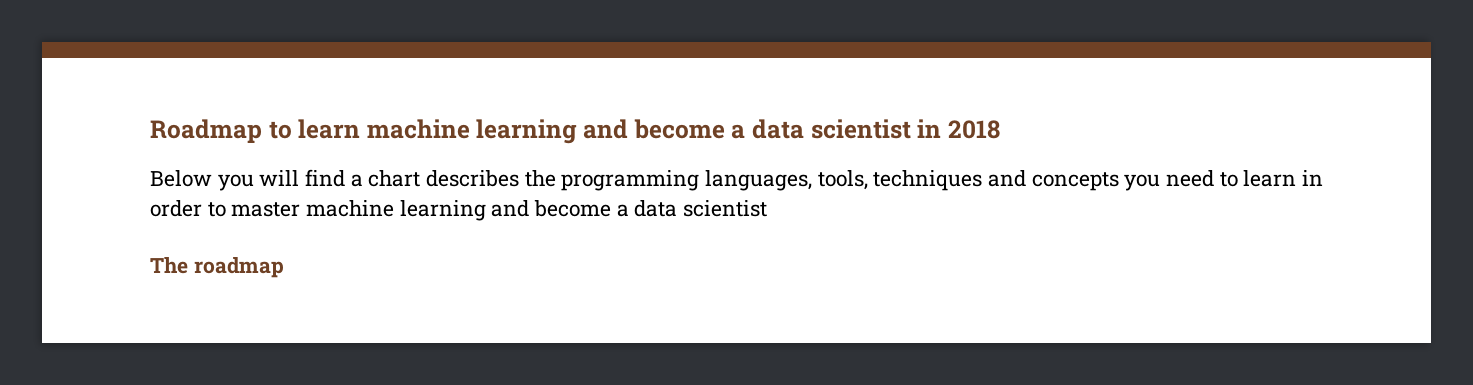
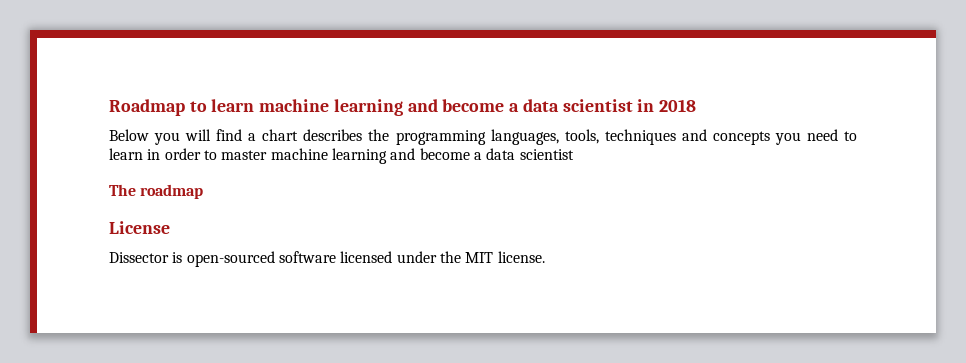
+ License
+ Dissector is open-sourced software licensed under the MIT license.

